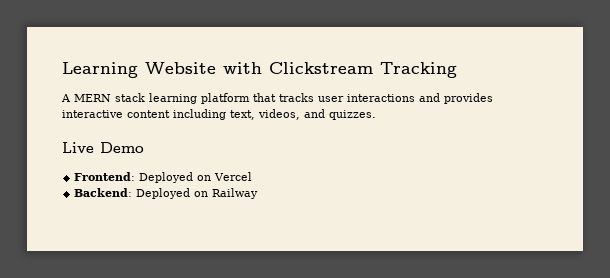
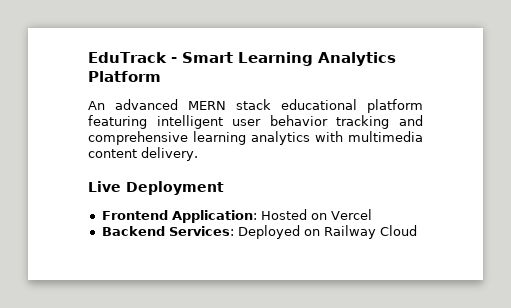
- Learning Website with Clickstream Tracking
- A MERN stack learning platform that tracks user interactions and provides interactive content including text, videos, and quizzes.
- Live Demo
- Frontend: Deployed on Vercel
+ EduTrack - Smart Learning Analytics Platform
+ An advanced MERN stack educational platform featuring intelligent user behavior tracking and comprehensive learning analytics with multimedia content delivery.
+ Live Deployment
+ Frontend Application: Hosted on Vercel
- Backend: Deployed on Railway
+ Backend Services: Deployed on Railway Cloud

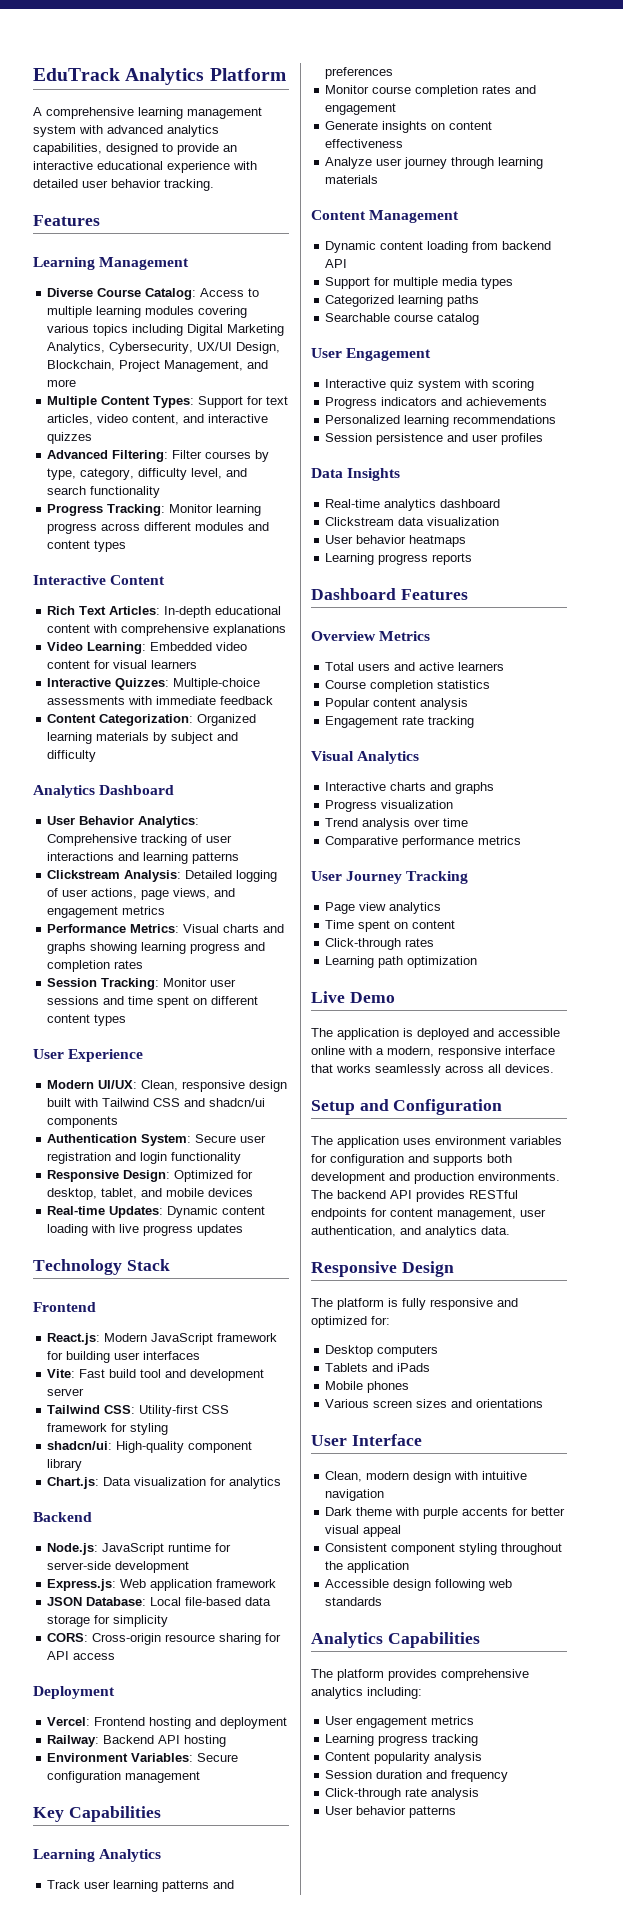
- EduTrack - Smart Learning Analytics Platform
+ EduTrack Analytics Platform
- An advanced MERN stack educational platform featuring intelligent user behavior tracking and comprehensive learning analytics with multimedia content delivery.
- Live Deployment
- Frontend Application: Hosted on Vercel
- Backend Services: Deployed on Railway Cloud
+ A comprehensive learning management system with advanced analytics capabilities, designed to provide an interactive educational experience with detailed user behavior tracking.
+ Features
+ Learning Management
+ Diverse Course Catalog: Access to multiple learning modules covering various topics including Digital Marketing Analytics, Cybersecurity, UX/UI Design, Blockchain, Project Management, and more
+ Multiple Content Types: Support for text articles, video content, and interactive quizzes
+ Advanced Filtering: Filter courses by type, category, difficulty level, and search functionality
+ Progress Tracking: Monitor learning progress across different modules and content types
+ Interactive Content
+ Rich Text Articles: In-depth educational content with comprehensive explanations
+ Video Learning: Embedded video content for visual learners
+ Interactive Quizzes: Multiple-choice assessments with immediate feedback
+ Content Categorization: Organized learning materials by subject and difficulty
+ Analytics Dashboard
+ User Behavior Analytics: Comprehensive tracking of user interactions and learning patterns
+ Clickstream Analysis: Detailed logging of user actions, page views, and engagement metrics
+ Performance Metrics: Visual charts and graphs showing learning progress and completion rates
+ Session Tracking: Monitor user sessions and time spent on different content types
+ User Experience
+ Modern UI/UX: Clean, responsive design built with Tailwind CSS and shadcn/ui components
+ Authentication System: Secure user registration and login functionality
+ Responsive Design: Optimized for desktop, tablet, and mobile devices
+ Real-time Updates: Dynamic content loading with live progress updates
+ Technology Stack
+ Frontend
+ React.js: Modern JavaScript framework for building user interfaces
+ Vite: Fast build tool and development server
+ Tailwind CSS: Utility-first CSS framework for styling
+ shadcn/ui: High-quality component library
+ Chart.js: Data visualization for analytics
+ Backend
+ Node.js: JavaScript runtime for server-side development
+ Express.js: Web application framework
+ JSON Database: Local file-based data storage for simplicity
+ CORS: Cross-origin resource sharing for API access
+ Deployment
+ Vercel: Frontend hosting and deployment
+ Railway: Backend API hosting
+ Environment Variables: Secure configuration management
+ Key Capabilities
+ Learning Analytics
+ Track user learning patterns and preferences
+ Monitor course completion rates and engagement
+ Generate insights on content effectiveness
+ Analyze user journey through learning materials
+ Content Management
+ Dynamic content loading from backend API
+ Support for multiple media types
+ Categorized learning paths
+ Searchable course catalog
+ User Engagement
+ Interactive quiz system with scoring
+ Progress indicators and achievements
+ Personalized learning recommendations
+ Session persistence and user profiles
+ Data Insights
+ Real-time analytics dashboard
+ Clickstream data visualization
+ User behavior heatmaps
+ Learning progress reports
+ Dashboard Features
+ Overview Metrics
+ Total users and active learners
+ Course completion statistics
+ Popular content analysis
+ Engagement rate tracking
+ Visual Analytics
+ Interactive charts and graphs
+ Progress visualization
+ Trend analysis over time
+ Comparative performance metrics
+ User Journey Tracking
+ Page view analytics
+ Time spent on content
+ Click-through rates
+ Learning path optimization
+ Live Demo
+ The application is deployed and accessible online with a modern, responsive interface that works seamlessly across all devices.
+ Setup and Configuration
+ The application uses environment variables for configuration and supports both development and production environments. The backend API provides RESTful endpoints for content management, user authentication, and analytics data.
+ Responsive Design
+ The platform is fully responsive and optimized for:
+ Desktop computers
+ Tablets and iPads
+ Mobile phones
+ Various screen sizes and orientations
+ User Interface
+ Clean, modern design with intuitive navigation
+ Dark theme with purple accents for better visual appeal
+ Consistent component styling throughout the application
+ Accessible design following web standards
+ Analytics Capabilities
+ The platform provides comprehensive analytics including:
+ User engagement metrics
+ Learning progress tracking
+ Content popularity analysis
+ Session duration and frequency
+ Click-through rate analysis
+ User behavior patterns

